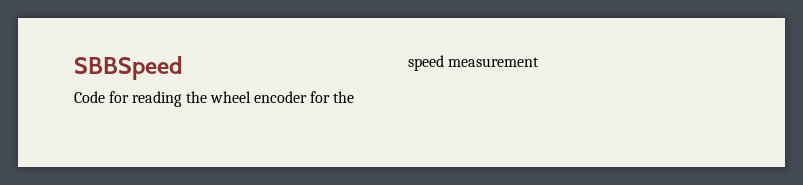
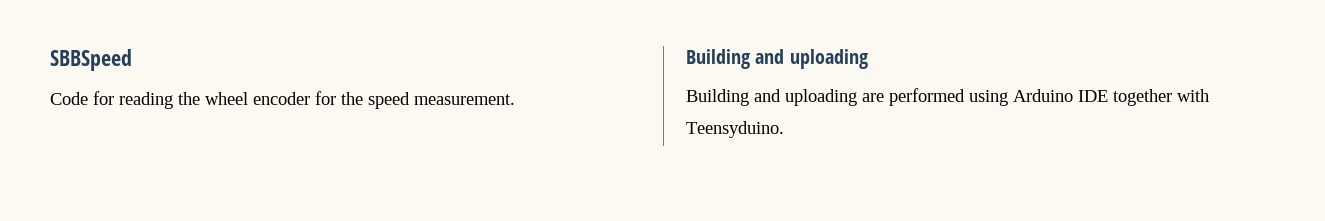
- Code for reading the wheel encoder for the speed measurement
+ Code for reading the wheel encoder for the speed measurement.
+ Building and uploading
+ Building and uploading are performed using Arduino IDE together with Teensyduino.

